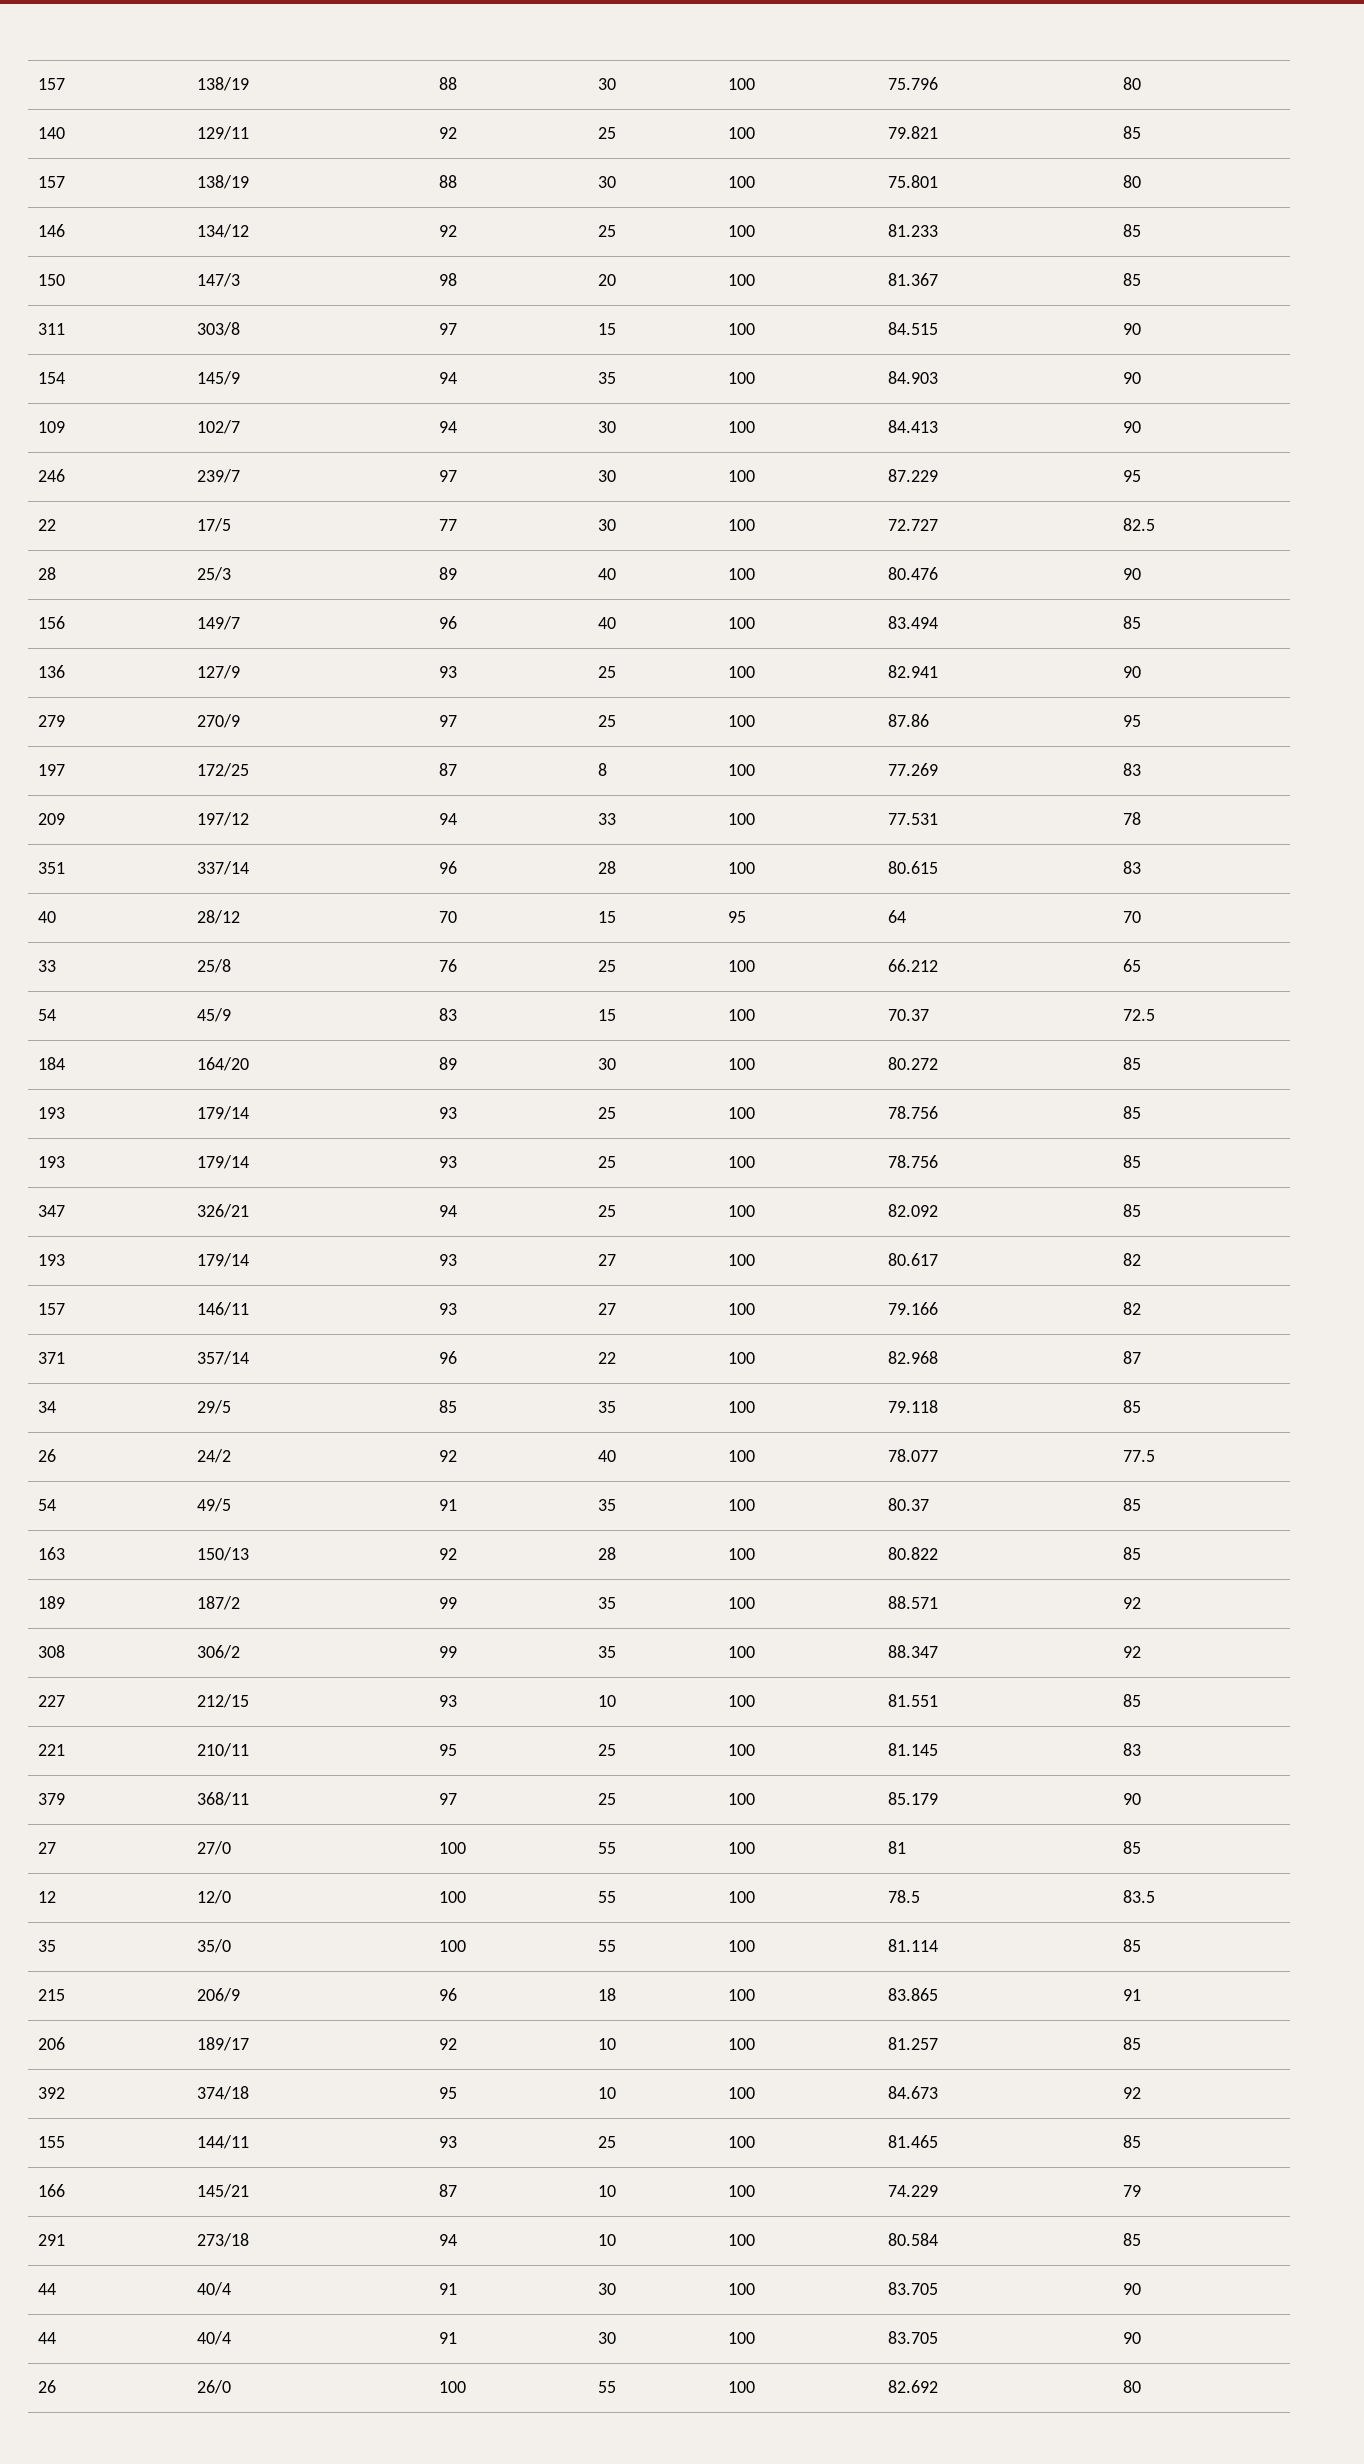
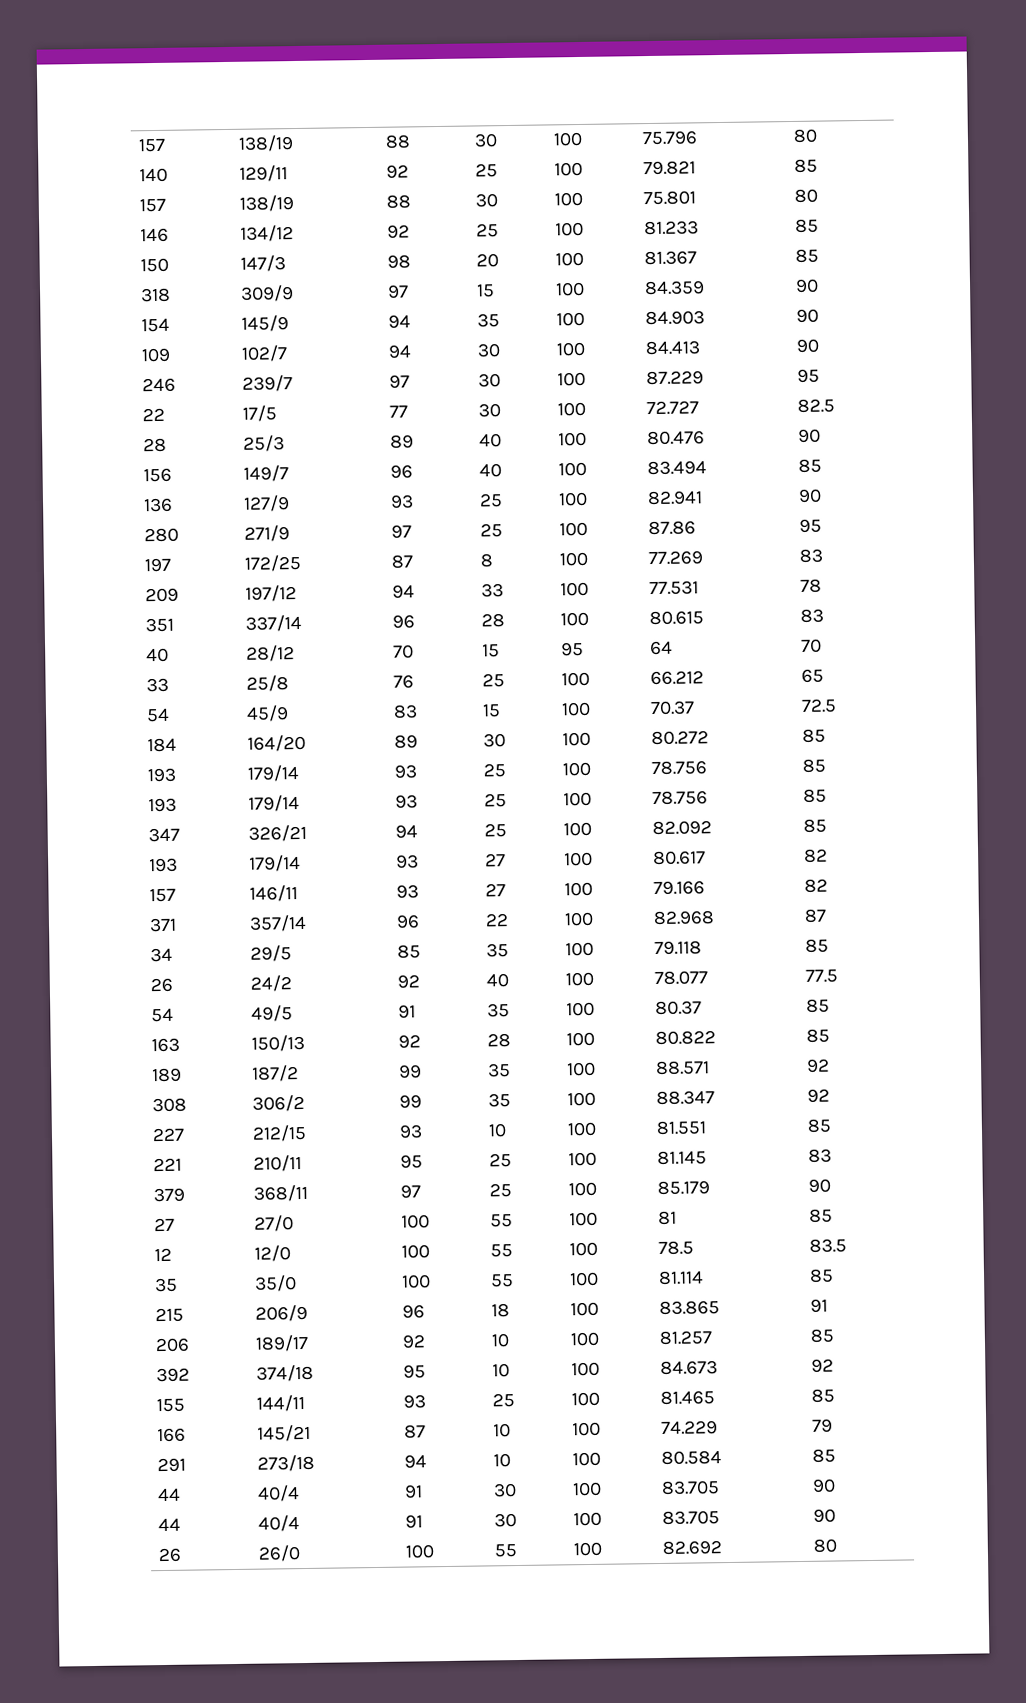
- 311 | 303/8 | 97 | 15 | 100 | 84.515 | 90
+ 318 | 309/9 | 97 | 15 | 100 | 84.359 | 90
- 279 | 270/9 | 97 | 25 | 100 | 87.86 | 95
+ 280 | 271/9 | 97 | 25 | 100 | 87.86 | 95

